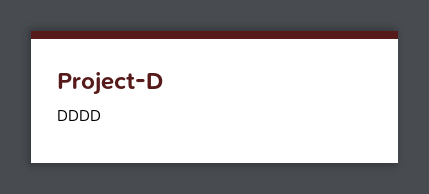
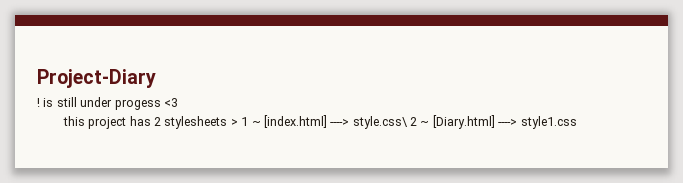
- Project-D
- DDDD
+ Project-Diary
+ ! is still under progess <3
+ this project has 2 stylesheets > 1 ~ [index.html] ----> style.css\ 2 ~ [Diary.html] ----> style1.css

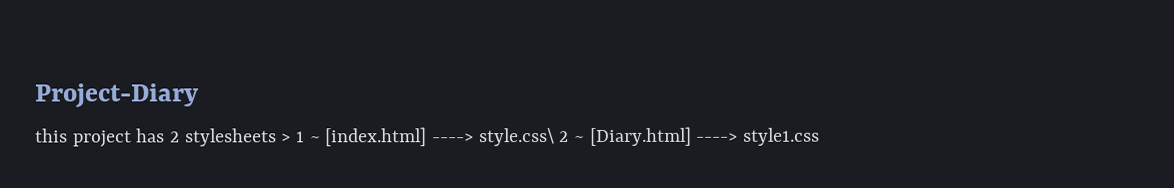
- ! is still under progess <3

